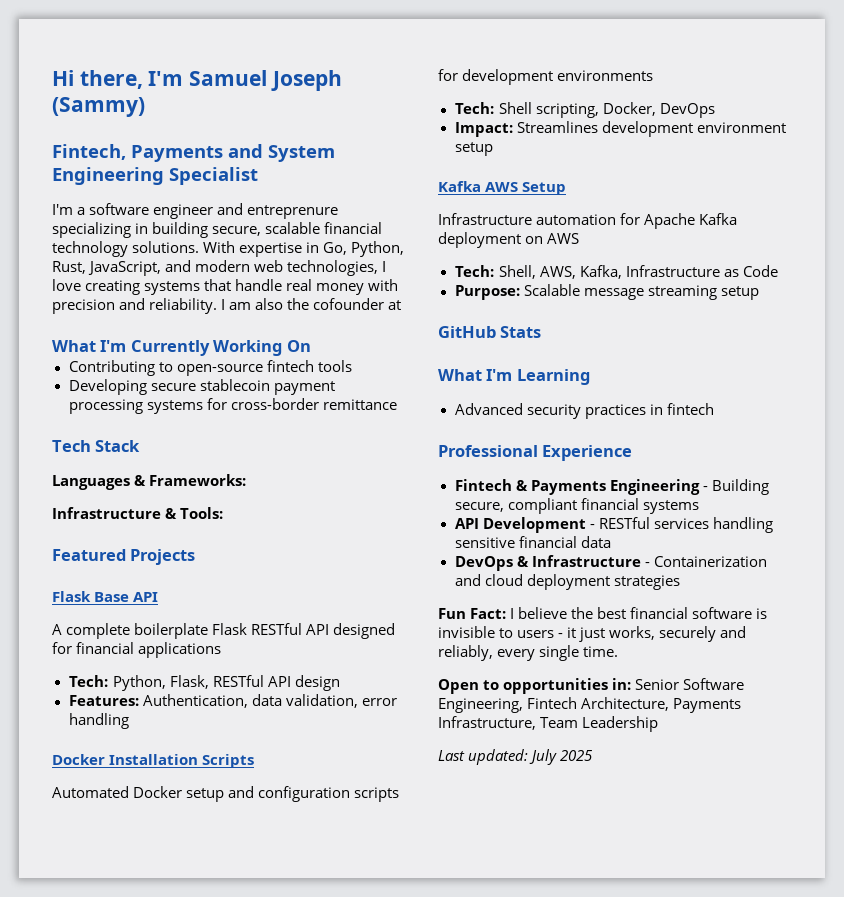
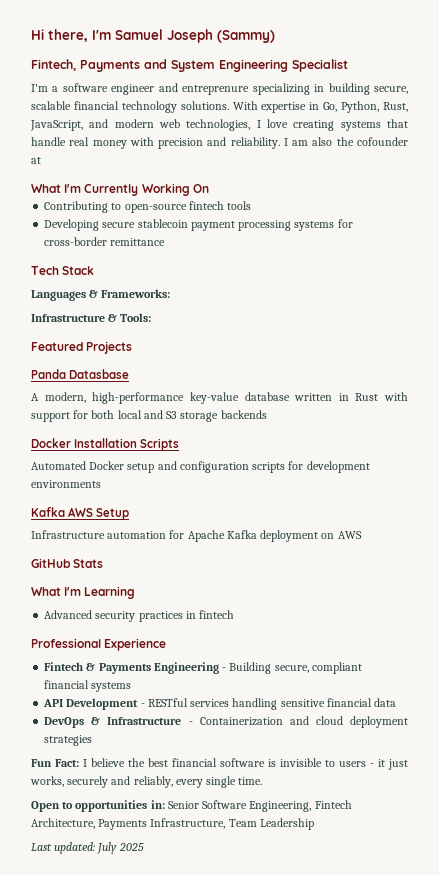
- Flask Base API
- A complete boilerplate Flask RESTful API designed for financial applications
- Tech: Python, Flask, RESTful API design
- Features: Authentication, data validation, error handling
+ Panda Datasbase
+ A modern, high-performance key-value database written in Rust with support for both local and S3 storage backends
- Tech: Shell scripting, Docker, DevOps
- Impact: Streamlines development environment setup
- Tech: Shell, AWS, Kafka, Infrastructure as Code
- Purpose: Scalable message streaming setup

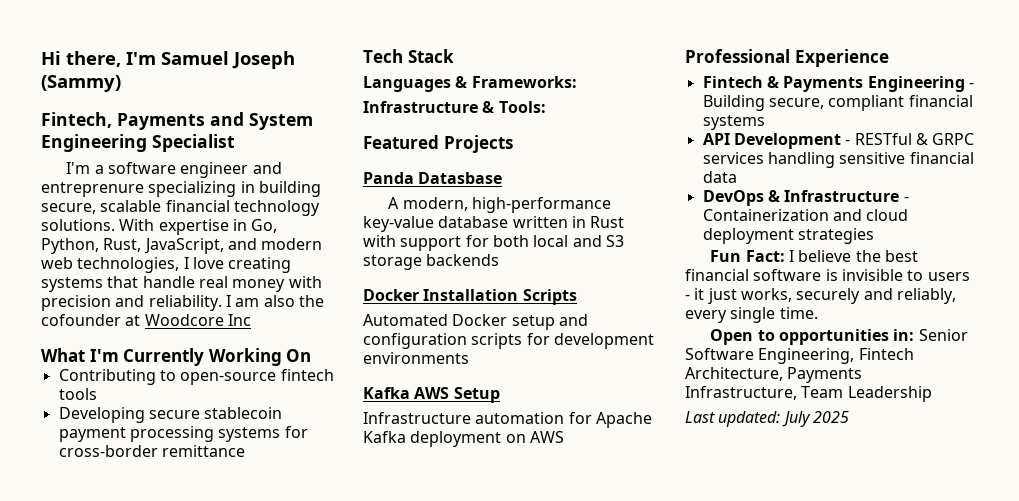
- I am also the cofounder at
+ I am also the cofounder at Woodcore Inc
- GitHub Stats
- What I'm Learning
- Advanced security practices in fintech
- API Development - RESTful services handling sensitive financial data
+ API Development - RESTful & GRPC services handling sensitive financial data

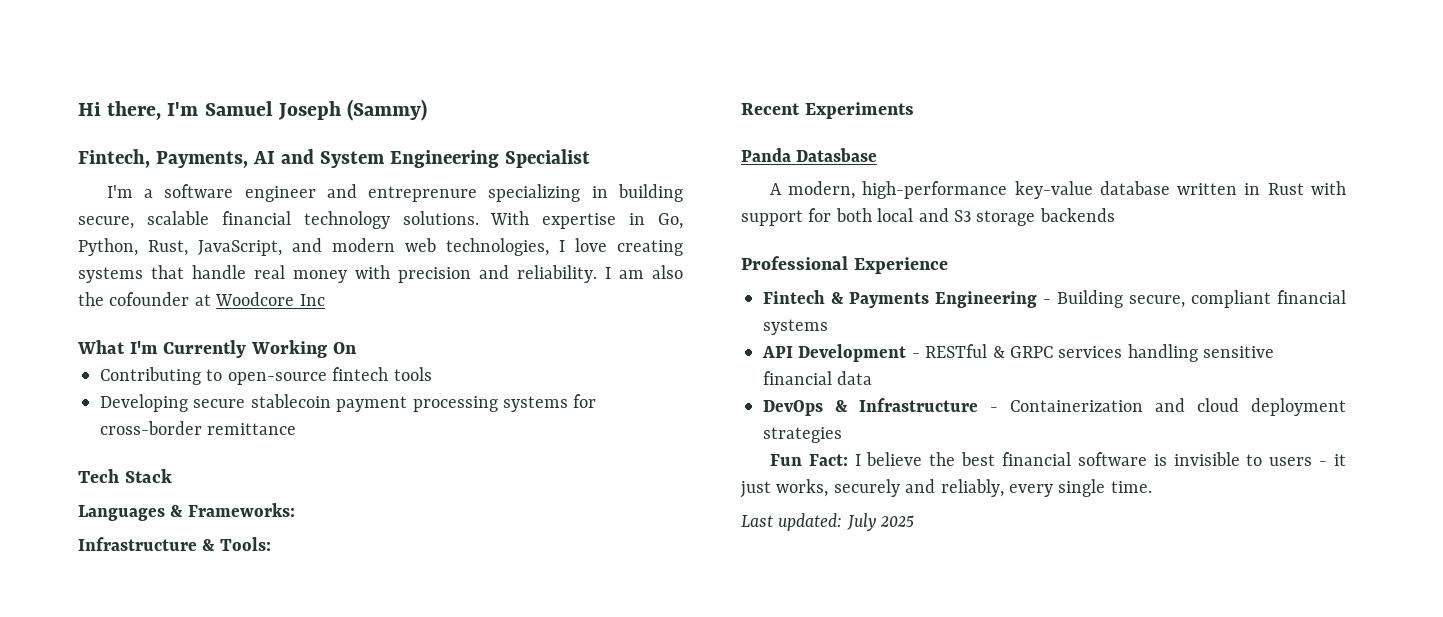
- Fintech, Payments and System Engineering Specialist
+ Fintech, Payments, AI and System Engineering Specialist
- Featured Projects
+ Recent Experiments
- Docker Installation Scripts
- Automated Docker setup and configuration scripts for development environments
- Kafka AWS Setup
- Infrastructure automation for Apache Kafka deployment on AWS
- Open to opportunities in: Senior Software Engineering, Fintech Architecture, Payments Infrastructure, Team Leadership

